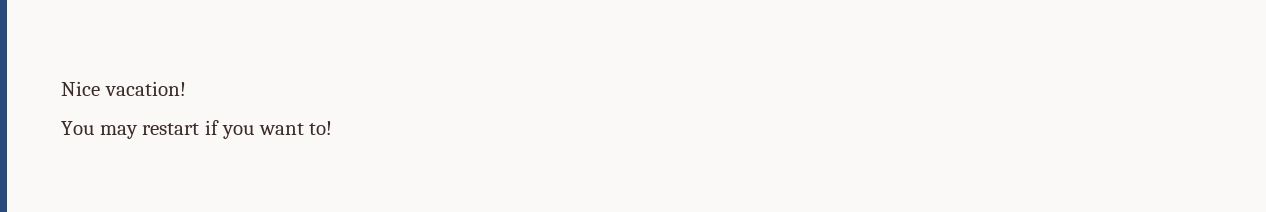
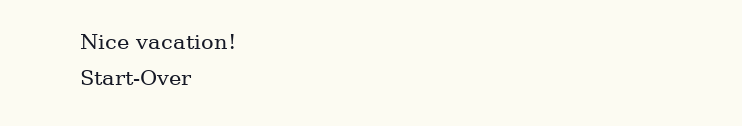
- You may restart if you want to!
+ Start-Over

